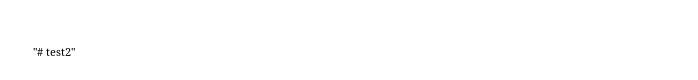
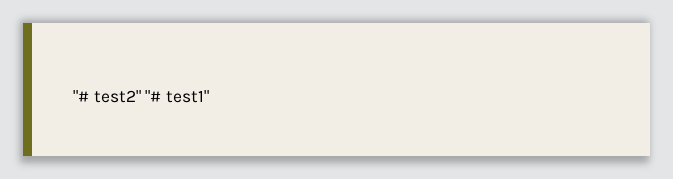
- "# test2"
+ "# test2" "# test1"

